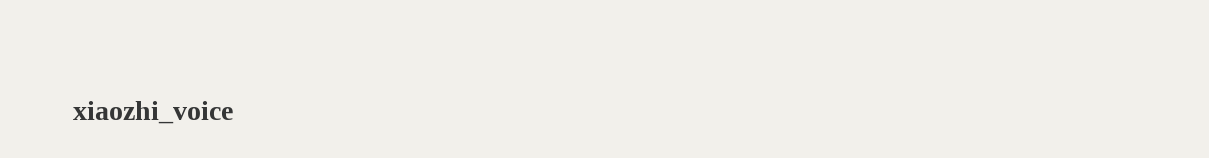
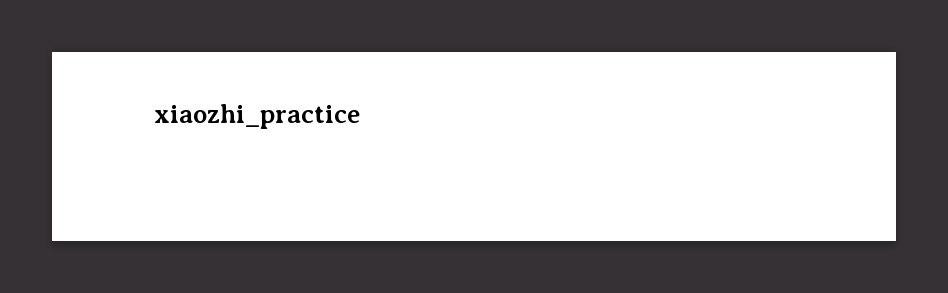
- xiaozhi_voice
+ xiaozhi_practice

